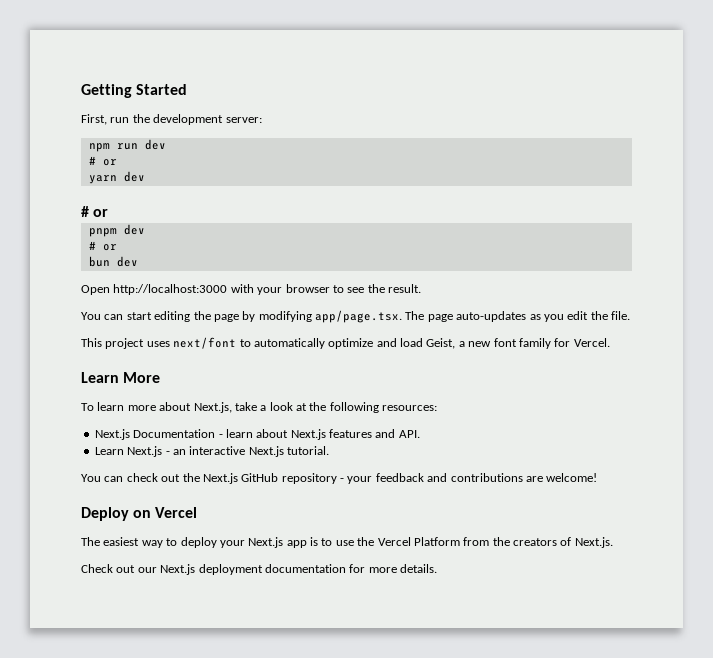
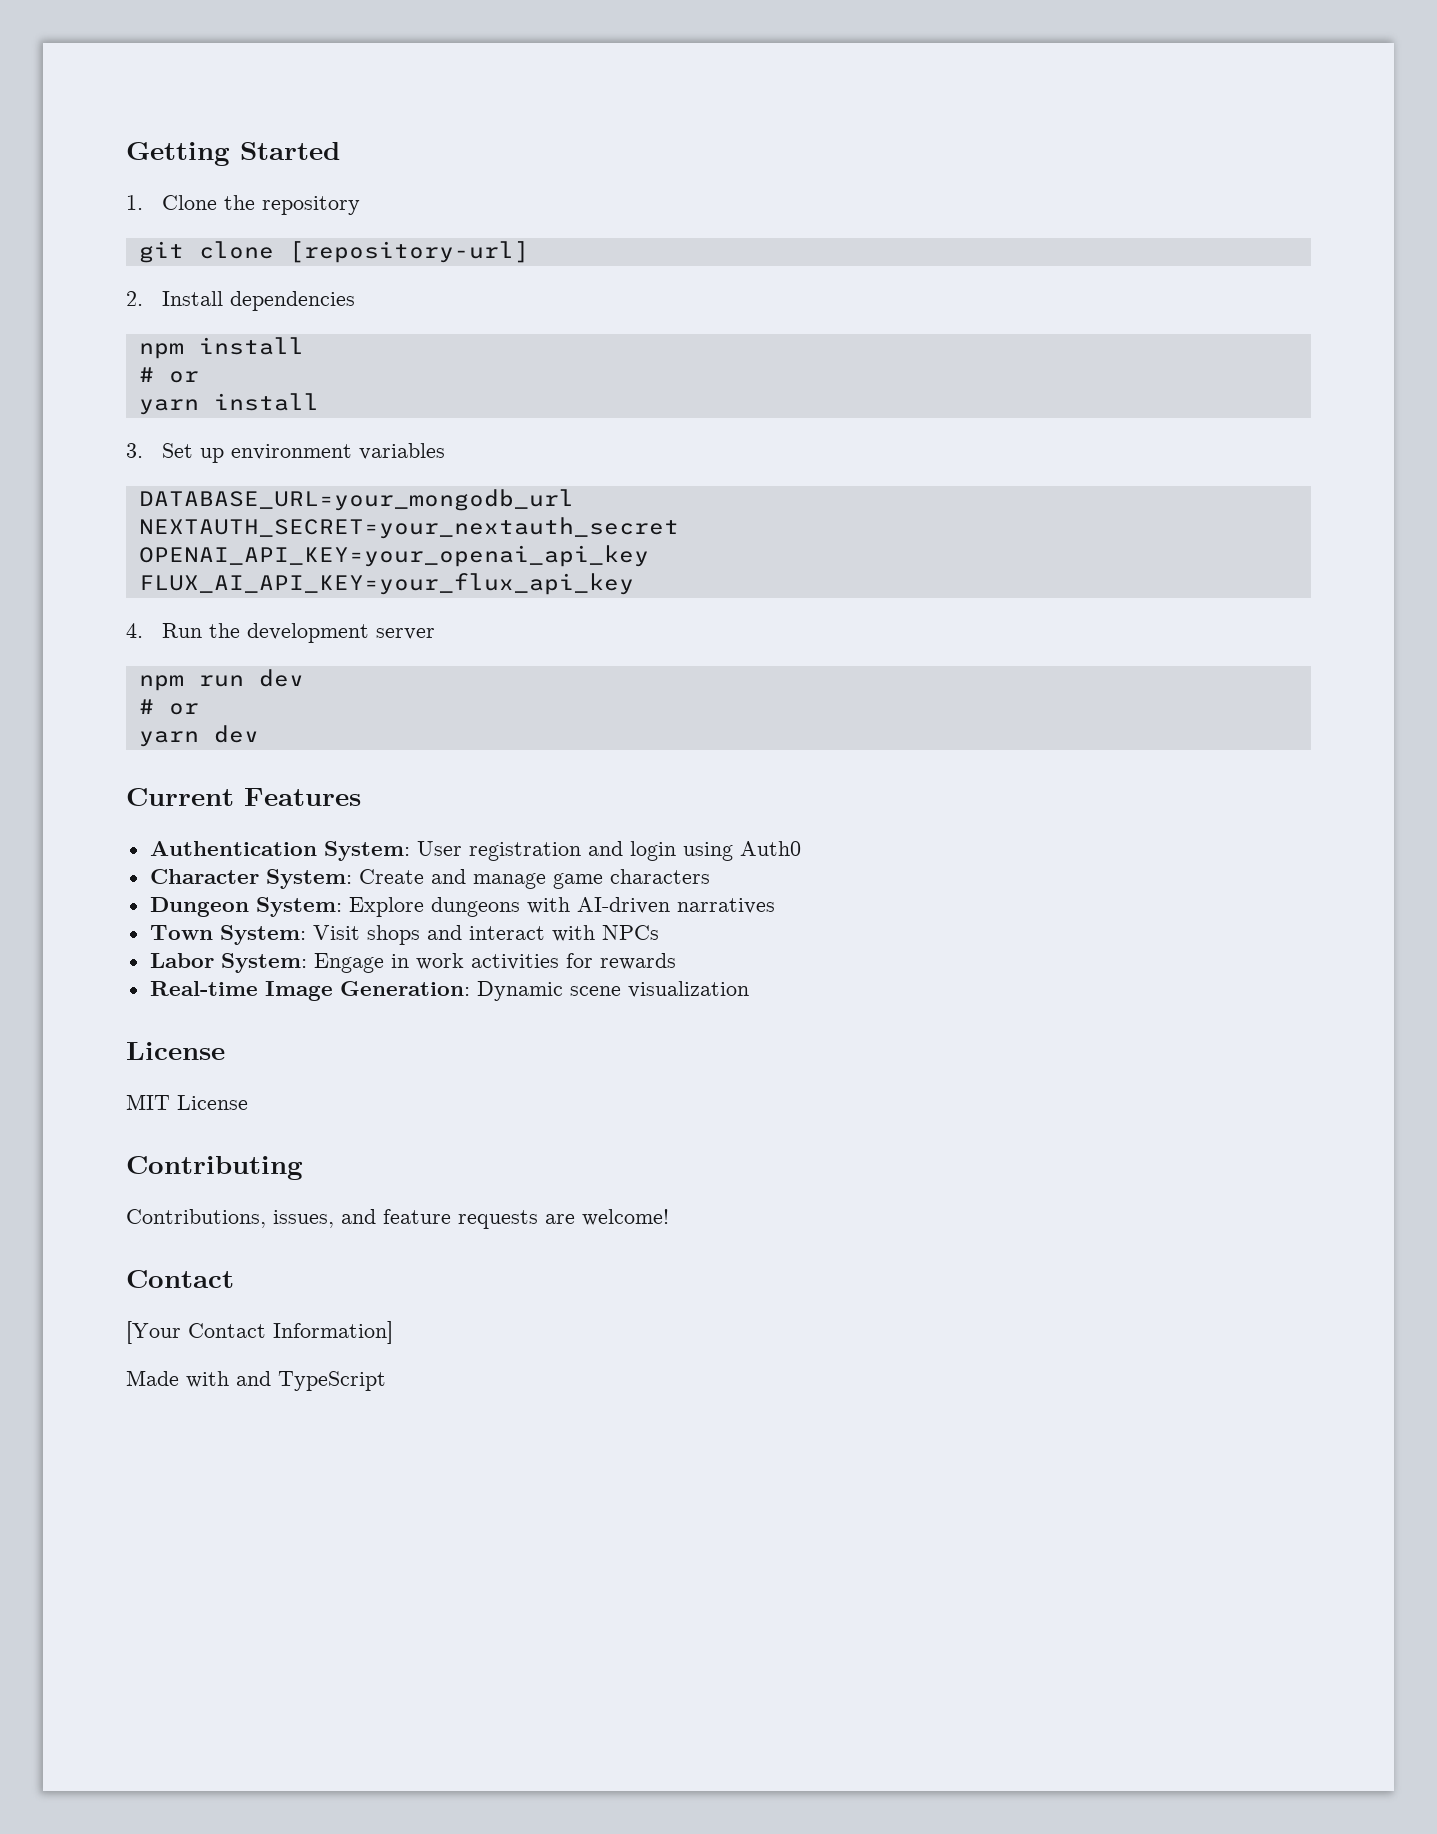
- First, run the development server:
+ 1. Clone the repository
+ git clone [repository-url]
+ 2. Install dependencies
+ npm install
+ # or
+ yarn install
+ 3. Set up environment variables
+ DATABASE_URL=your_mongodb_url
+ NEXTAUTH_SECRET=your_nextauth_secret
+ OPENAI_API_KEY=your_openai_api_key
+ FLUX_AI_API_KEY=your_flux_api_key
+ 4. Run the development server
  yarn dev
- # or
- pnpm dev
- # or
- bun dev
- Open http://localhost:3000 with your browser to see the result.
- You can start editing the page by modifying app/page.tsx. The page auto-updates as you edit the file.
- This project uses next/font to automatically optimize and load Geist, a new font family for Vercel.
- Learn More
- To learn more about Next.js, take a look at the following resources:
- Next.js Documentation - learn about Next.js features and API.
- Learn Next.js - an interactive Next.js tutorial.
- You can check out the Next.js GitHub repository - your feedback and contributions are welcome!
- Deploy on Vercel
- The easiest way to deploy your Next.js app is to use the Vercel Platform from the creators of Next.js.
- Check out our Next.js deployment documentation for more details.
+ Current Features
+ Authentication System: User registration and login using Auth0
+ Character System: Create and manage game characters
+ Dungeon System: Explore dungeons with AI-driven narratives
+ Town System: Visit shops and interact with NPCs
+ Labor System: Engage in work activities for rewards
+ Real-time Image Generation: Dynamic scene visualization
+ License
+ MIT License
+ Contributing
+ Contributions, issues, and feature requests are welcome!
+ Contact
+ [Your Contact Information]
+ Made with and TypeScript

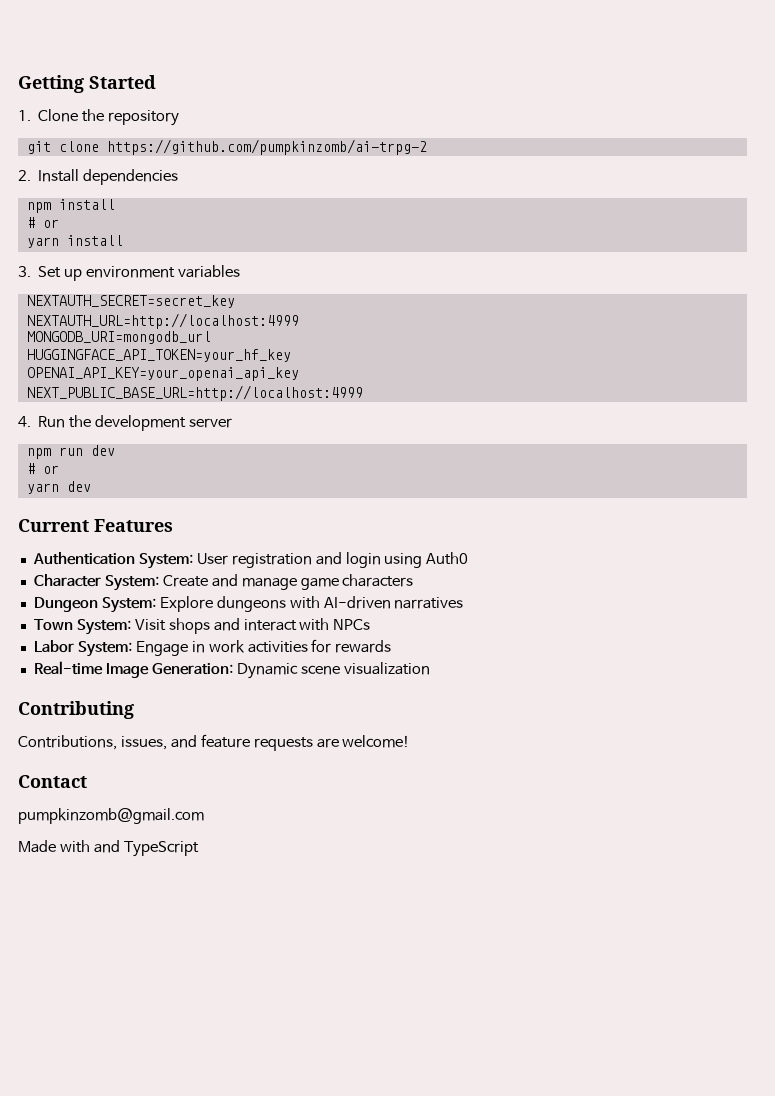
- git clone [repository-url]
+ git clone https://github.com/pumpkinzomb/ai-trpg-2
- DATABASE_URL=your_mongodb_url
- NEXTAUTH_SECRET=your_nextauth_secret
+ NEXTAUTH_SECRET=secret_key
+ NEXTAUTH_URL=http://localhost:4999
+ MONGODB_URI=mongodb_url
+ HUGGINGFACE_API_TOKEN=your_hf_key
- FLUX_AI_API_KEY=your_flux_api_key
+ NEXT_PUBLIC_BASE_URL=http://localhost:4999
  Real-time Image Generation: Dynamic scene visualization
- License
- MIT License
- [Your Contact Information]
+ pumpkinzomb@gmail.com

